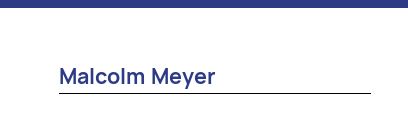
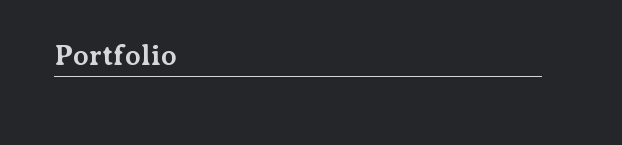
- Malcolm Meyer
+ Portfolio

